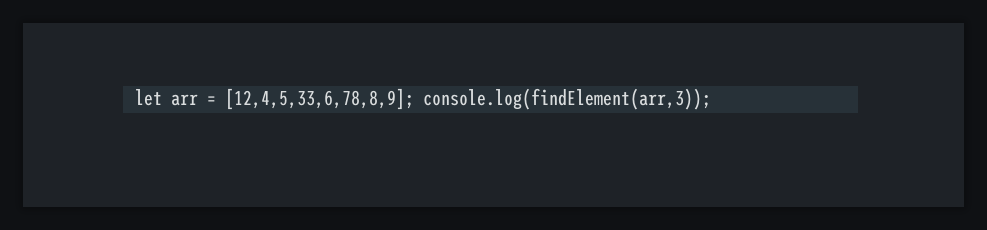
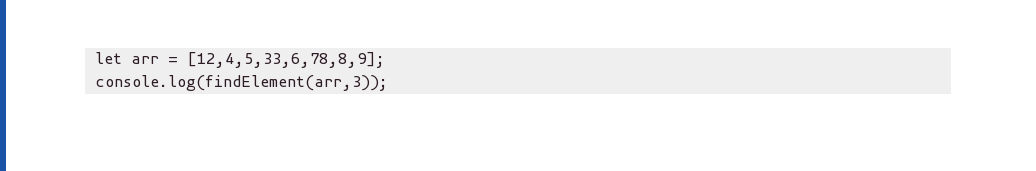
- let arr = [12,4,5,33,6,78,8,9]; console.log(findElement(arr,3));
+ let arr = [12,4,5,33,6,78,8,9];
+ console.log(findElement(arr,3));

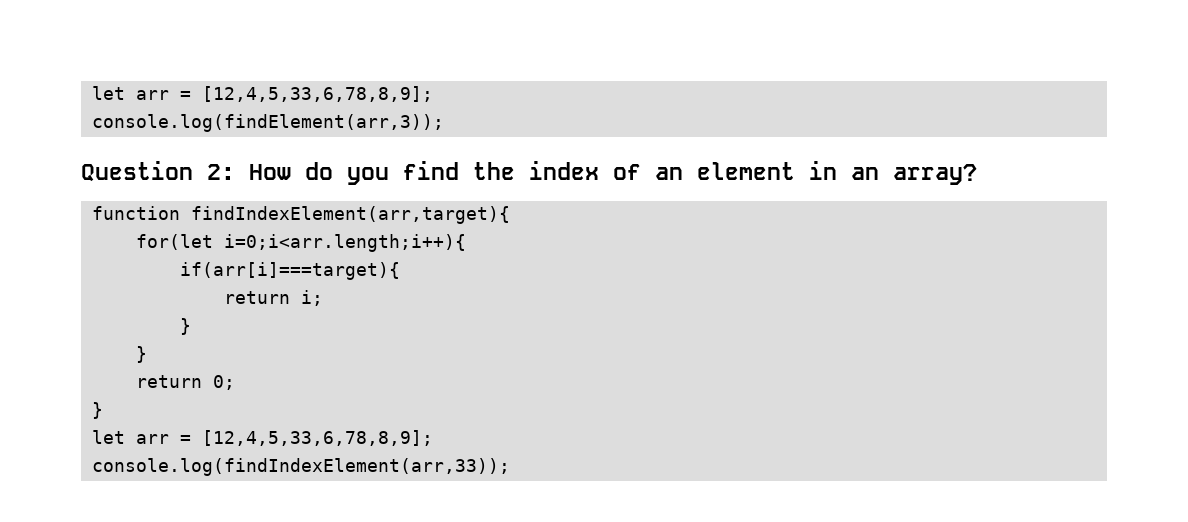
+ Question 2: How do you find the index of an element in an array?
+ function findIndexElement(arr,target){
+ for(let i=0;i<arr.length;i++){
+ if(arr[i]===target){
+ return i;
+ }
+ }
+ return 0;
+ }
+ let arr = [12,4,5,33,6,78,8,9];
+ console.log(findIndexElement(arr,33));

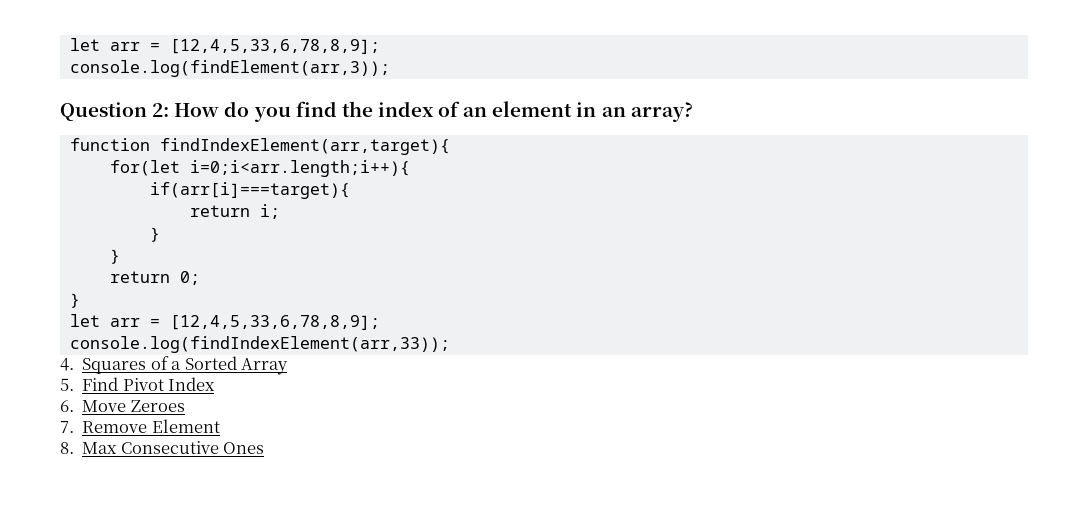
+ 4. Squares of a Sorted Array
+ 5. Find Pivot Index
+ 6. Move Zeroes
+ 7. Remove Element
+ 8. Max Consecutive Ones

